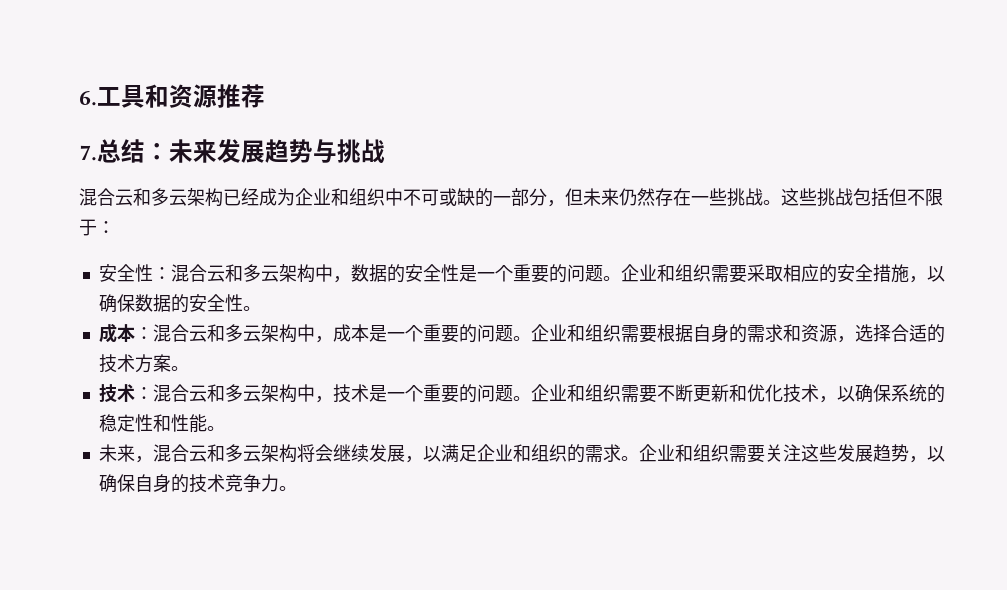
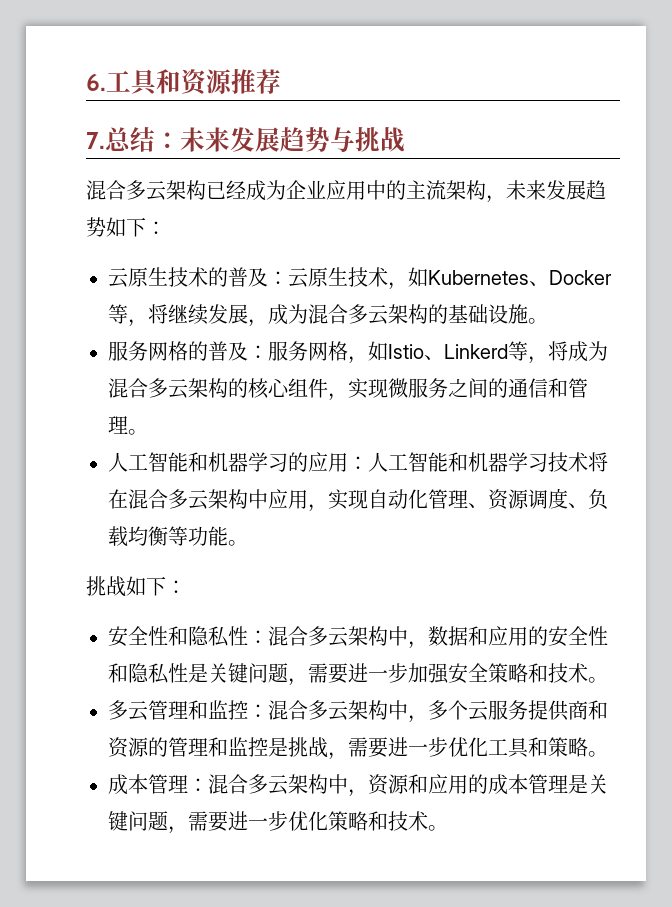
- 混合云和多云架构已经成为企业和组织中不可或缺的一部分，但未来仍然存在一些挑战。这些挑战包括但不限于：
+ 混合多云架构已经成为企业应用中的主流架构，未来发展趋势如下：
+ 云原生技术的普及：云原生技术，如Kubernetes、Docker等，将继续发展，成为混合多云架构的基础设施。
+ 服务网格的普及：服务网格，如Istio、Linkerd等，将成为混合多云架构的核心组件，实现微服务之间的通信和管理。
+ 人工智能和机器学习的应用：人工智能和机器学习技术将在混合多云架构中应用，实现自动化管理、资源调度、负载均衡等功能。
+ 挑战如下：
- 安全性：混合云和多云架构中，数据的安全性是一个重要的问题。企业和组织需要采取相应的安全措施，以确保数据的安全性。
- 成本：混合云和多云架构中，成本是一个重要的问题。企业和组织需要根据自身的需求和资源，选择合适的技术方案。
- 技术：混合云和多云架构中，技术是一个重要的问题。企业和组织需要不断更新和优化技术，以确保系统的稳定性和性能。
- 未来，混合云和多云架构将会继续发展，以满足企业和组织的需求。企业和组织需要关注这些发展趋势，以确保自身的技术竞争力。
+ 安全性和隐私性：混合多云架构中，数据和应用的安全性和隐私性是关键问题，需要进一步加强安全策略和技术。
+ 多云管理和监控：混合多云架构中，多个云服务提供商和资源的管理和监控是挑战，需要进一步优化工具和策略。
+ 成本管理：混合多云架构中，资源和应用的成本管理是关键问题，需要进一步优化策略和技术。

